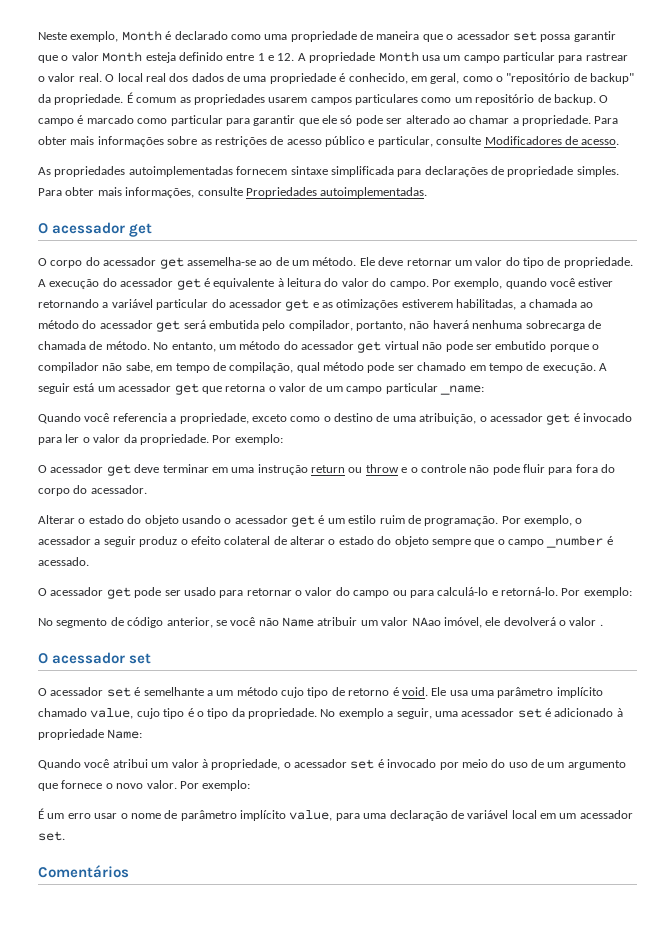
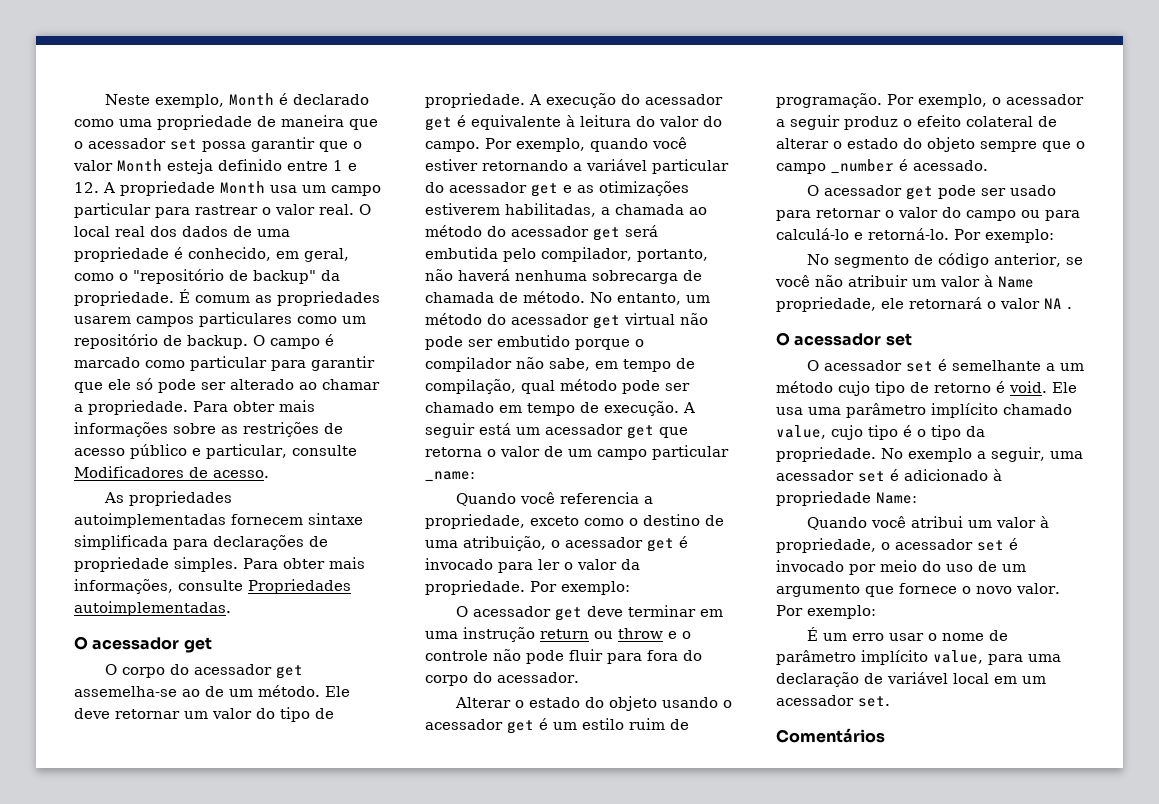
- No segmento de código anterior, se você não Name atribuir um valor NAao imóvel, ele devolverá o valor .
+ No segmento de código anterior, se você não atribuir um valor à Name propriedade, ele retornará o valor NA .

